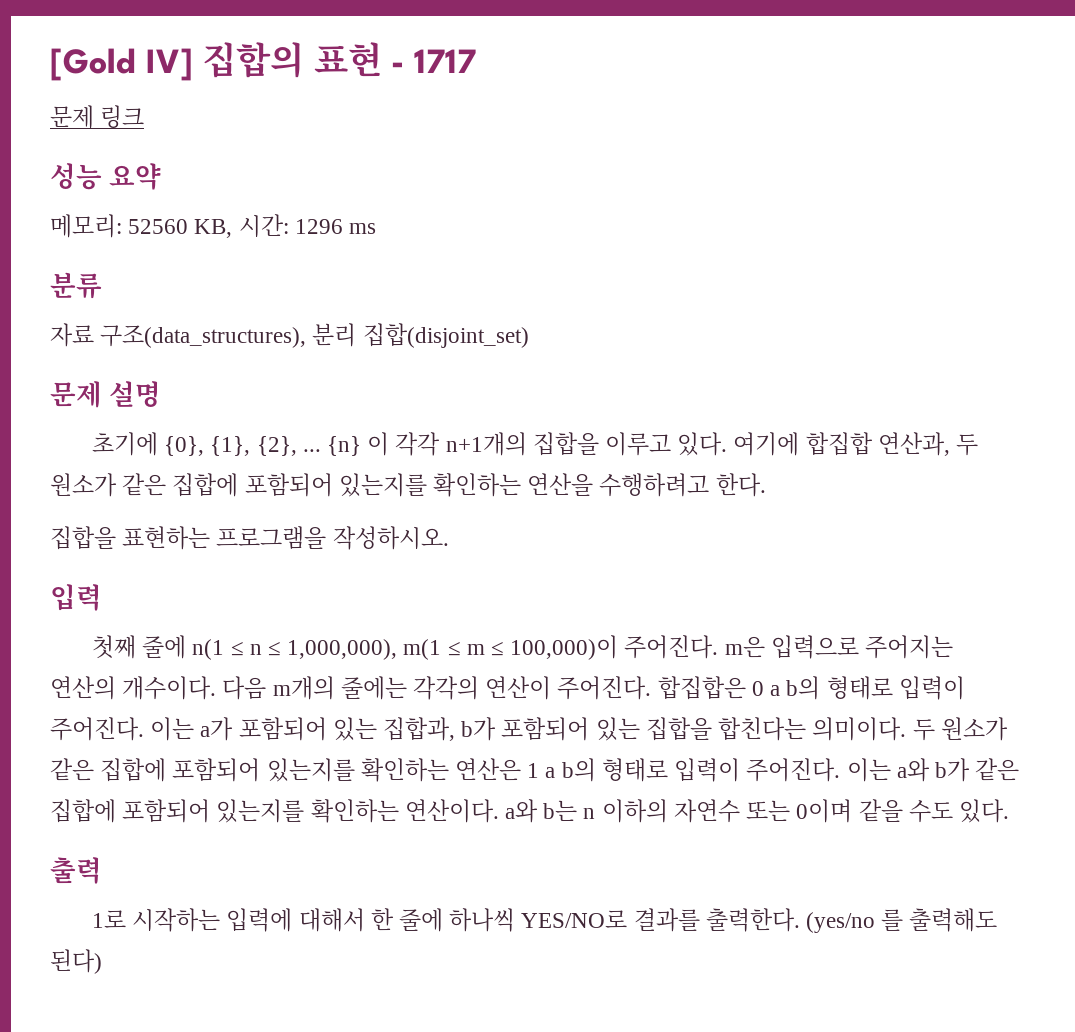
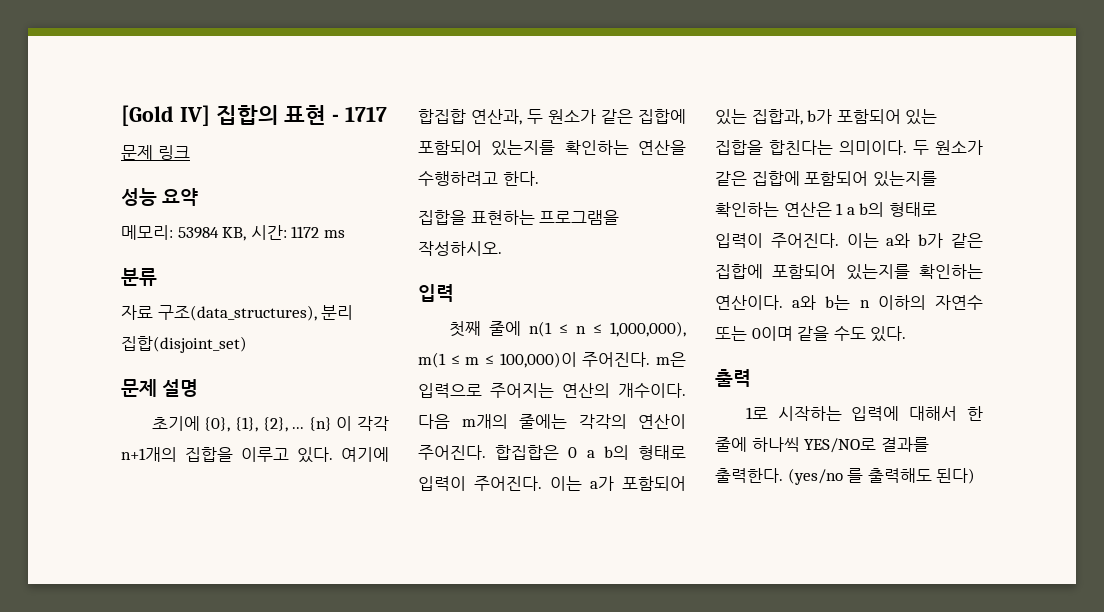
- 메모리: 52560 KB, 시간: 1296 ms
+ 메모리: 53984 KB, 시간: 1172 ms

